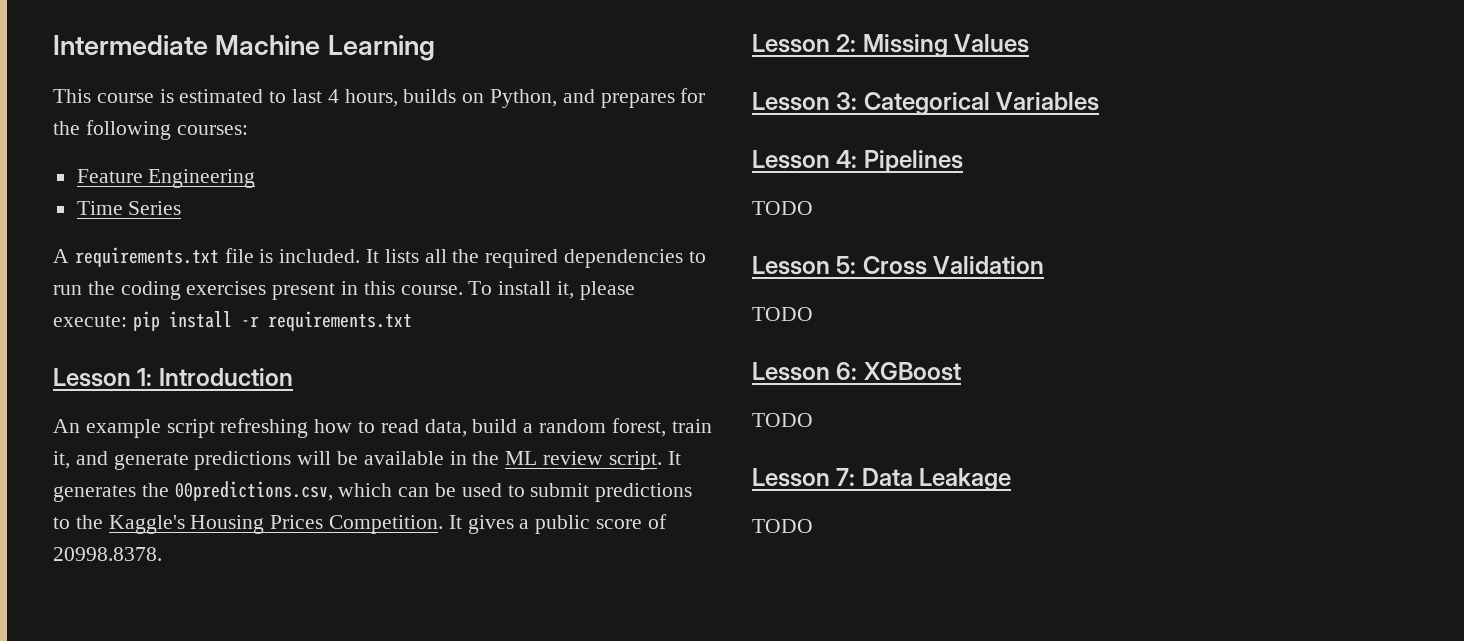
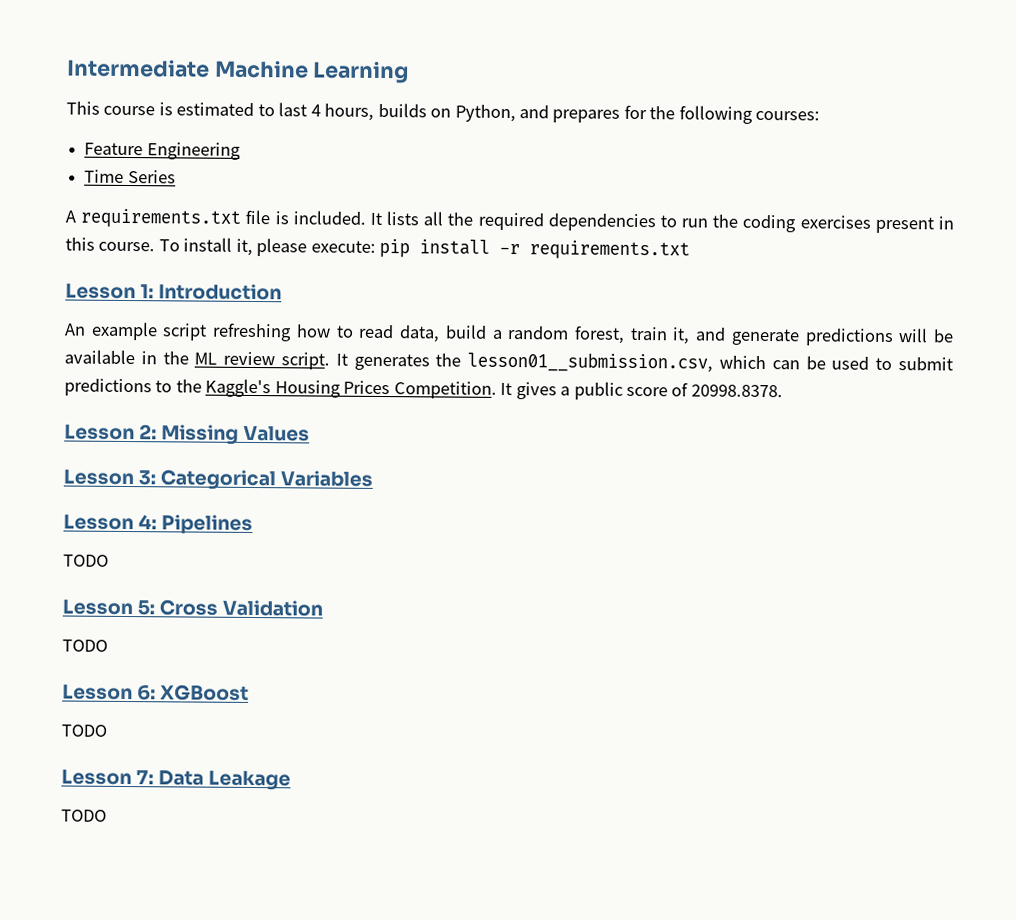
- It generates the 00predictions.csv, which can be used to submit predictions to the Kaggle's Housing Prices Competition.
+ It generates the lesson01__submission.csv, which can be used to submit predictions to the Kaggle's Housing Prices Competition.

